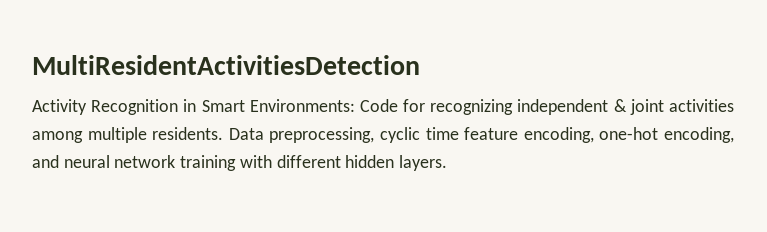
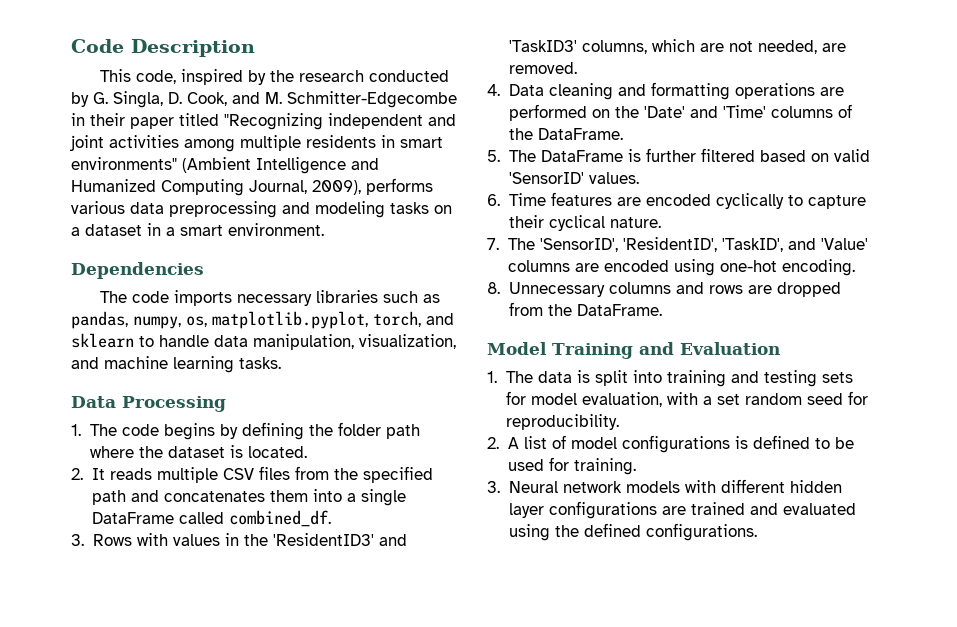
- MultiResidentActivitiesDetection
- Activity Recognition in Smart Environments: Code for recognizing independent & joint activities among multiple residents. Data preprocessing, cyclic time feature encoding, one-hot encoding, and neural network training with different hidden layers.
+ Code Description
+ This code, inspired by the research conducted by G. Singla, D. Cook, and M. Schmitter-Edgecombe in their paper titled "Recognizing independent and joint activities among multiple residents in smart environments" (Ambient Intelligence and Humanized Computing Journal, 2009), performs various data preprocessing and modeling tasks on a dataset in a smart environment.
+ Dependencies
+ The code imports necessary libraries such as pandas, numpy, os, matplotlib.pyplot, torch, and sklearn to handle data manipulation, visualization, and machine learning tasks.
+ Data Processing
+ 1. The code begins by defining the folder path where the dataset is located.
+ 2. It reads multiple CSV files from the specified path and concatenates them into a single DataFrame called combined_df.
+ 3. Rows with values in the 'ResidentID3' and 'TaskID3' columns, which are not needed, are removed.
+ 4. Data cleaning and formatting operations are performed on the 'Date' and 'Time' columns of the DataFrame.
+ 5. The DataFrame is further filtered based on valid 'SensorID' values.
+ 6. Time features are encoded cyclically to capture their cyclical nature.
+ 7. The 'SensorID', 'ResidentID', 'TaskID', and 'Value' columns are encoded using one-hot encoding.
+ 8. Unnecessary columns and rows are dropped from the DataFrame.
+ Model Training and Evaluation
+ 1. The data is split into training and testing sets for model evaluation, with a set random seed for reproducibility.
+ 2. A list of model configurations is defined to be used for training.
+ 3. Neural network models with different hidden layer configurations are trained and evaluated using the defined configurations.

